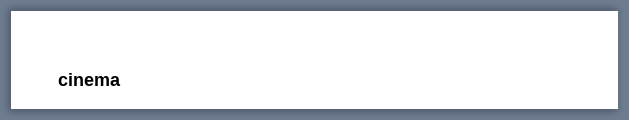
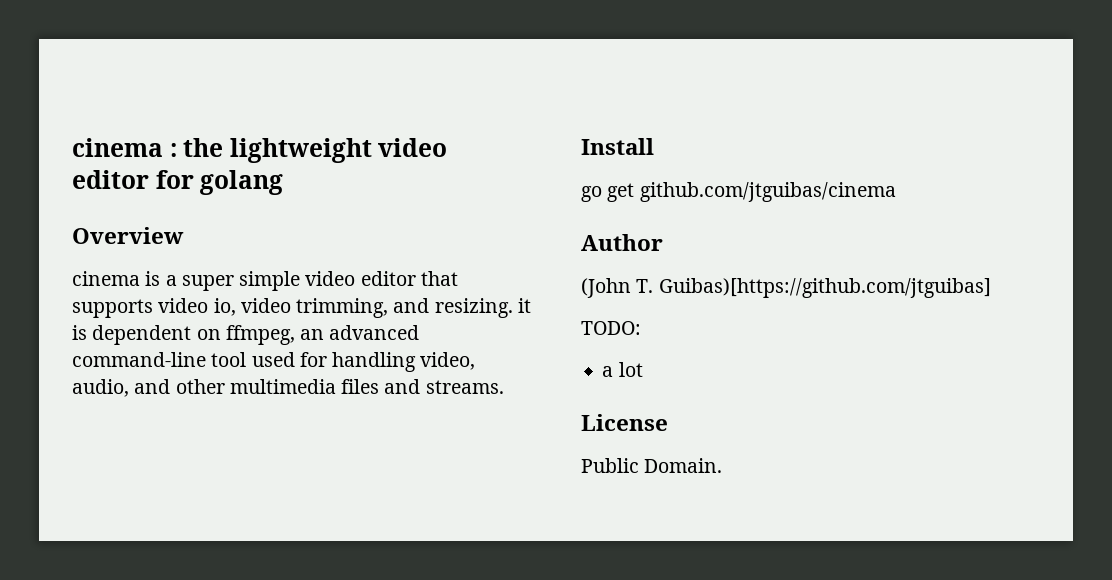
- cinema
+ cinema : the lightweight video editor for golang
+ Overview
+ cinema is a super simple video editor that supports video io, video trimming, and resizing. it is dependent on ffmpeg, an advanced command-line tool used for handling video, audio, and other multimedia files and streams.
+ Install
+ go get github.com/jtguibas/cinema
+ Author
+ (John T. Guibas)[https://github.com/jtguibas]
+ TODO:
+ a lot
+ License
+ Public Domain.

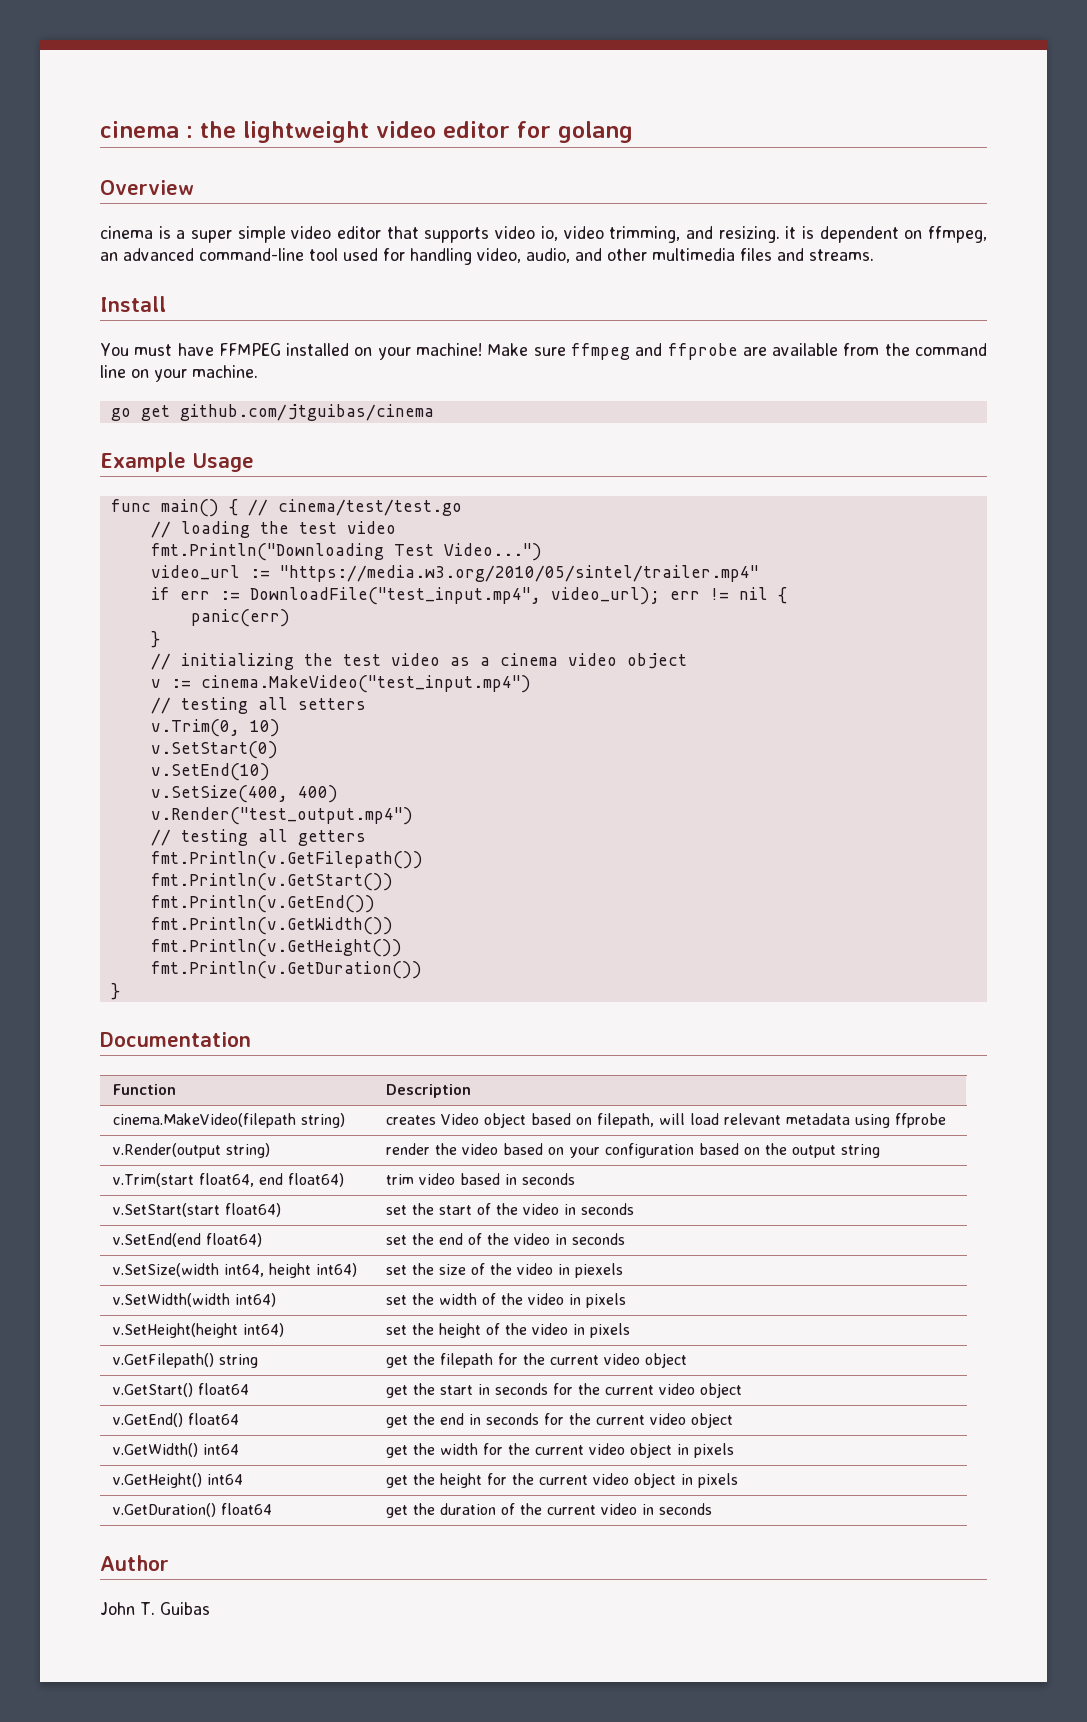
+ You must have FFMPEG installed on your machine! Make sure ffmpeg and ffprobe are available from the command line on your machine.
  go get github.com/jtguibas/cinema
+ Example Usage
+ func main() { // cinema/test/test.go
+ // loading the test video
+ fmt.Println("Downloading Test Video...")
+ video_url := "https://media.w3.org/2010/05/sintel/trailer.mp4"
+ if err := DownloadFile("test_input.mp4", video_url); err != nil {
+ panic(err)
+ }
+ // initializing the test video as a cinema video object
+ v := cinema.MakeVideo("test_input.mp4")
+ // testing all setters
+ v.Trim(0, 10)
+ v.SetStart(0)
+ v.SetEnd(10)
+ v.SetSize(400, 400)
+ v.Render("test_output.mp4")
+ // testing all getters
+ fmt.Println(v.GetFilepath())
+ fmt.Println(v.GetStart())
+ fmt.Println(v.GetEnd())
+ fmt.Println(v.GetWidth())
+ fmt.Println(v.GetHeight())
+ fmt.Println(v.GetDuration())
+ }
+ Documentation
+ Function | Description
+ cinema.MakeVideo(filepath string) | creates Video object based on filepath, will load relevant metadata using ffprobe
+ v.Render(output string) | render the video based on your configuration based on the output string
+ v.Trim(start float64, end float64) | trim video based in seconds
+ v.SetStart(start float64) | set the start of the video in seconds
+ v.SetEnd(end float64) | set the end of the video in seconds
+ v.SetSize(width int64, height int64) | set the size of the video in piexels
+ v.SetWidth(width int64) | set the width of the video in pixels
+ v.SetHeight(height int64) | set the height of the video in pixels
+ v.GetFilepath() string | get the filepath for the current video object
+ v.GetStart() float64 | get the start in seconds for the current video object
+ v.GetEnd() float64 | get the end in seconds for the current video object
+ v.GetWidth() int64 | get the width for the current video object in pixels
+ v.GetHeight() int64 | get the height for the current video object in pixels
+ v.GetDuration() float64 | get the duration of the current video in seconds
  Author
- (John T. Guibas)[https://github.com/jtguibas]
- TODO:
- a lot
- License
- Public Domain.
+ John T. Guibas

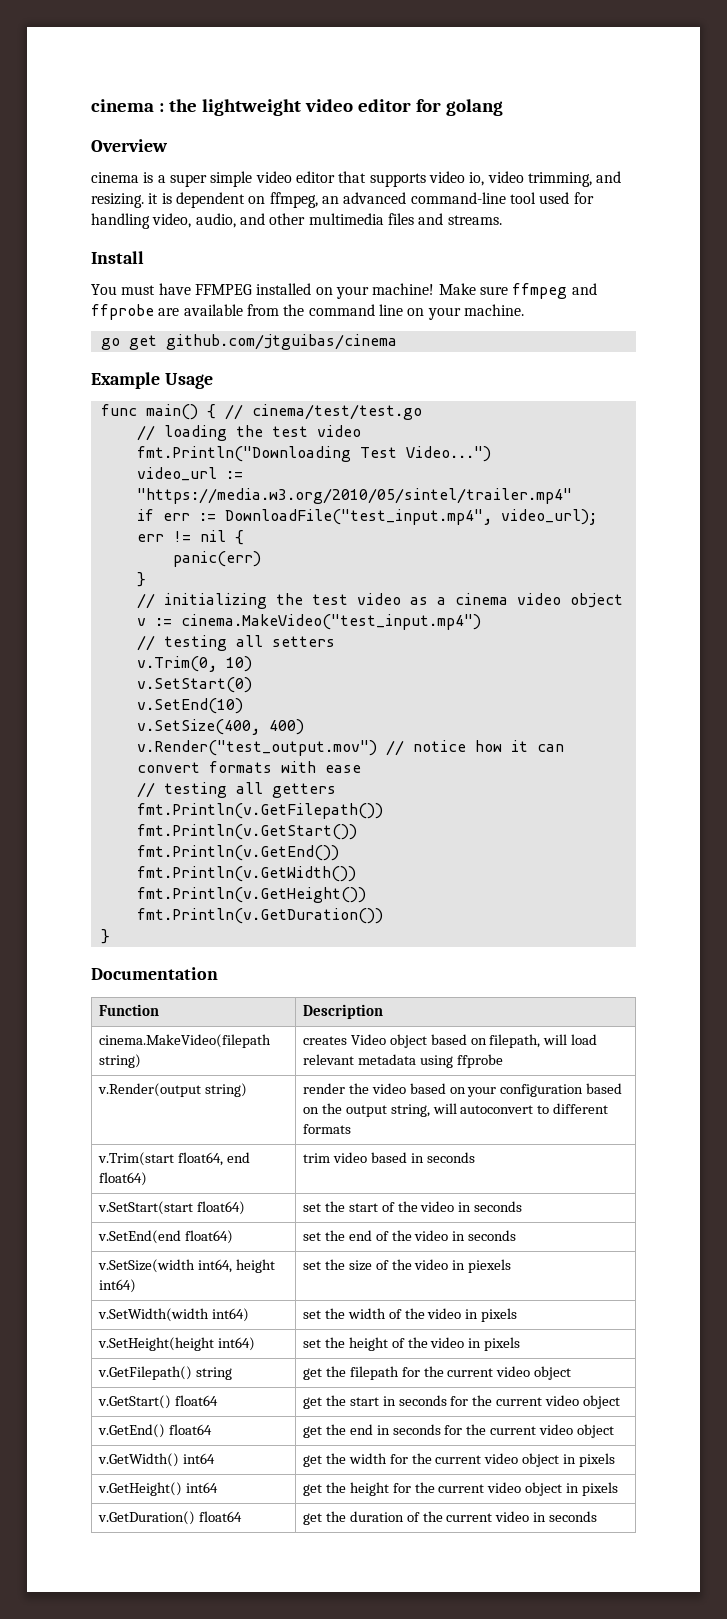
- v.Render("test_output.mp4")
+ v.Render("test_output.mov") // notice how it can convert formats with ease
- v.Render(output string) | render the video based on your configuration based on the output string
+ v.Render(output string) | render the video based on your configuration based on the output string, will autoconvert to different formats
- Author
- John T. Guibas

